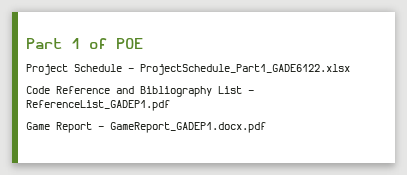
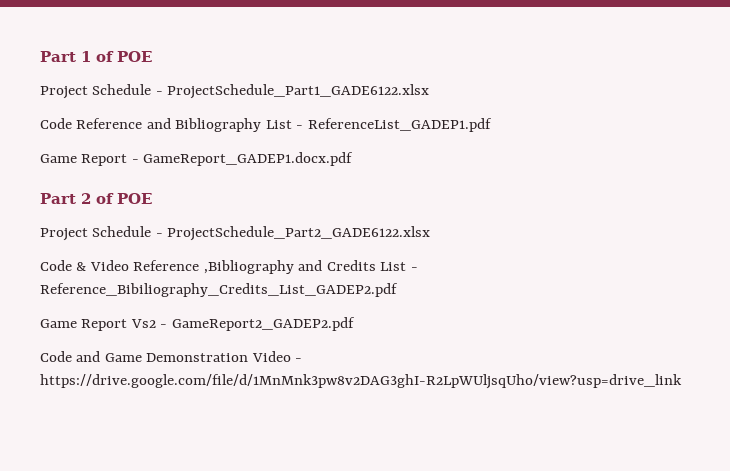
+ Part 2 of POE
+ Project Schedule - ProjectSchedule_Part2_GADE6122.xlsx
+ Code & Video Reference ,Bibliography and Credits List - Reference_Bibiliography_Credits_List_GADEP2.pdf
+ Game Report Vs2 - GameReport2_GADEP2.pdf
+ Code and Game Demonstration Video - https://drive.google.com/file/d/1MnMnk3pw8v2DAG3ghI-R2LpWUljsqUho/view?usp=drive_link

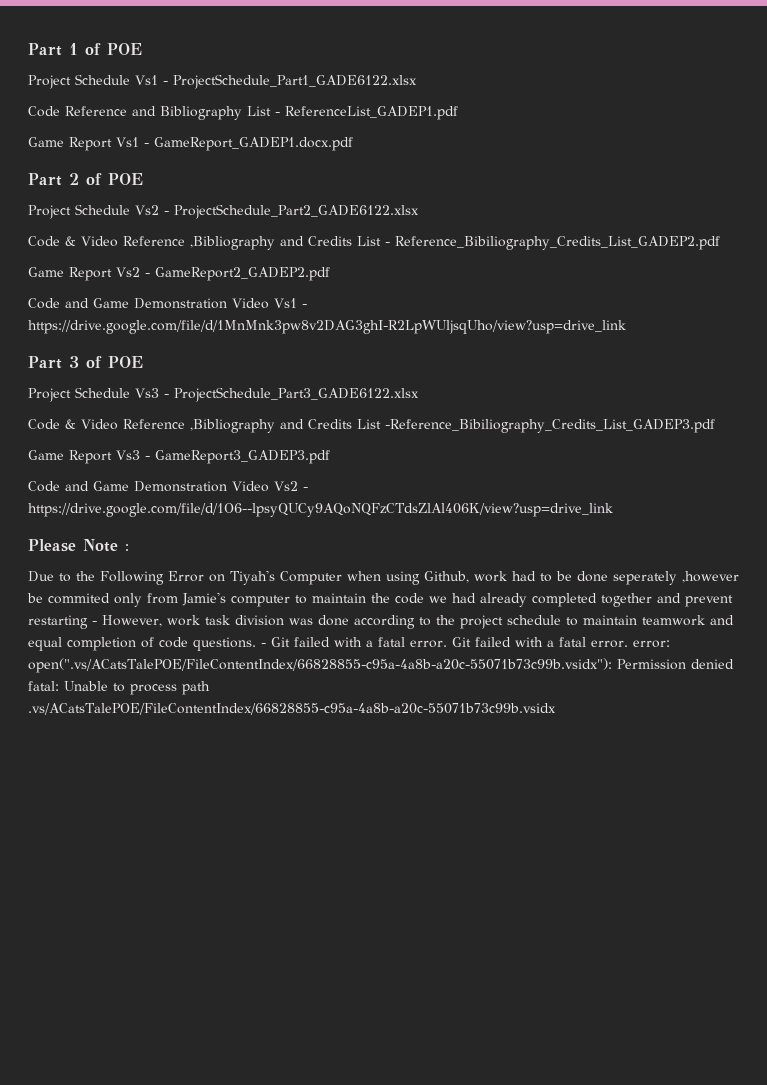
- Project Schedule - ProjectSchedule_Part1_GADE6122.xlsx
+ Project Schedule Vs1 - ProjectSchedule_Part1_GADE6122.xlsx
- Game Report - GameReport_GADEP1.docx.pdf
+ Game Report Vs1 - GameReport_GADEP1.docx.pdf
- Project Schedule - ProjectSchedule_Part2_GADE6122.xlsx
+ Project Schedule Vs2 - ProjectSchedule_Part2_GADE6122.xlsx
- Code and Game Demonstration Video - https://drive.google.com/file/d/1MnMnk3pw8v2DAG3ghI-R2LpWUljsqUho/view?usp=drive_link
+ Code and Game Demonstration Video Vs1 - https://drive.google.com/file/d/1MnMnk3pw8v2DAG3ghI-R2LpWUljsqUho/view?usp=drive_link
+ Part 3 of POE
+ Project Schedule Vs3 - ProjectSchedule_Part3_GADE6122.xlsx
+ Code & Video Reference ,Bibliography and Credits List -Reference_Bibiliography_Credits_List_GADEP3.pdf
+ Game Report Vs3 - GameReport3_GADEP3.pdf
+ Code and Game Demonstration Video Vs2 - https://drive.google.com/file/d/1O6--lpsyQUCy9AQoNQFzCTdsZlAl406K/view?usp=drive_link
+ Please Note :
+ Due to the Following Error on Tiyah's Computer when using Github, work had to be done seperately ,however be commited only from Jamie's computer to maintain the code we had already completed together and prevent restarting - However, work task division was done according to the project schedule to maintain teamwork and equal completion of code questions. - Git failed with a fatal error. Git failed with a fatal error. error: open(".vs/ACatsTalePOE/FileContentIndex/66828855-c95a-4a8b-a20c-55071b73c99b.vsidx"): Permission denied fatal: Unable to process path .vs/ACatsTalePOE/FileContentIndex/66828855-c95a-4a8b-a20c-55071b73c99b.vsidx

